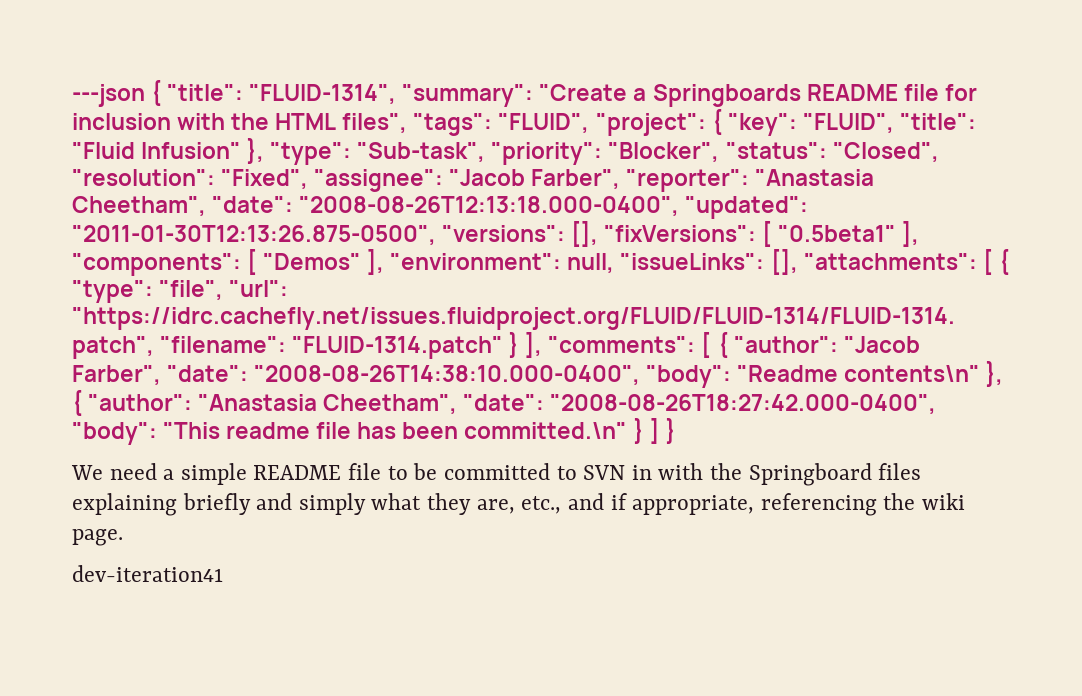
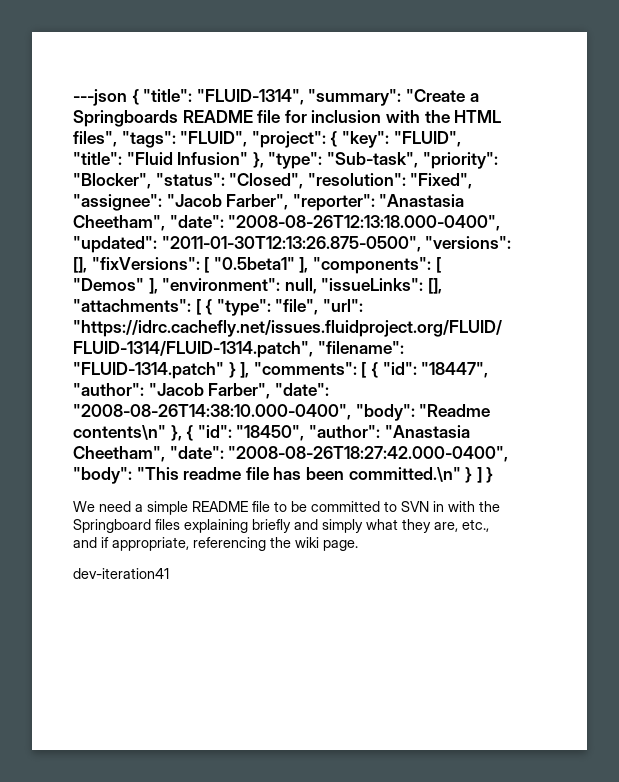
- [ { "author":
+ [ { "id": "18447", "author":
- "Readme contents\n" }, { "author":
+ "Readme contents\n" }, { "id": "18450", "author":

